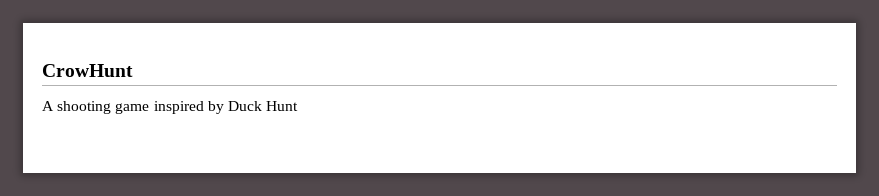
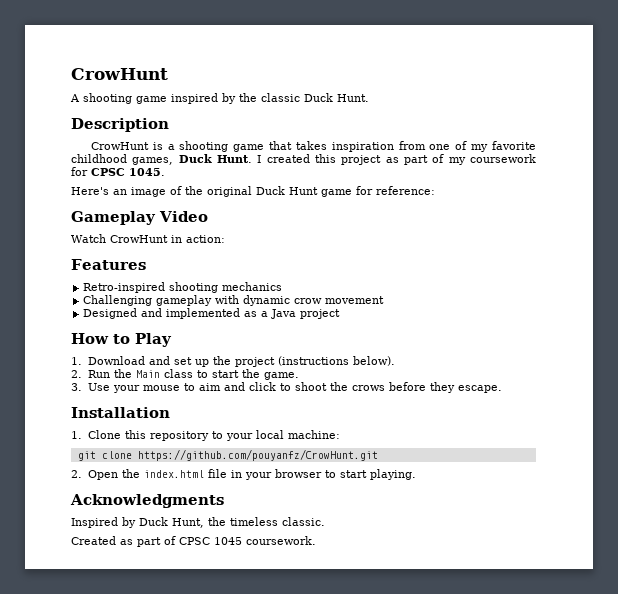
- A shooting game inspired by Duck Hunt
+ A shooting game inspired by the classic Duck Hunt.
+ Description
+ CrowHunt is a shooting game that takes inspiration from one of my favorite childhood games, Duck Hunt. I created this project as part of my coursework for CPSC 1045.
+ Here's an image of the original Duck Hunt game for reference:
+ Gameplay Video
+ Watch CrowHunt in action:
+ Features
+ Retro-inspired shooting mechanics
+ Challenging gameplay with dynamic crow movement
+ Designed and implemented as a Java project
+ How to Play
+ 1. Download and set up the project (instructions below).
+ 2. Run the Main class to start the game.
+ 3. Use your mouse to aim and click to shoot the crows before they escape.
+ Installation
+ 1. Clone this repository to your local machine:
+ git clone https://github.com/pouyanfz/CrowHunt.git
+ 2. Open the index.html file in your browser to start playing.
+ Acknowledgments
+ Inspired by Duck Hunt, the timeless classic.
+ Created as part of CPSC 1045 coursework.

